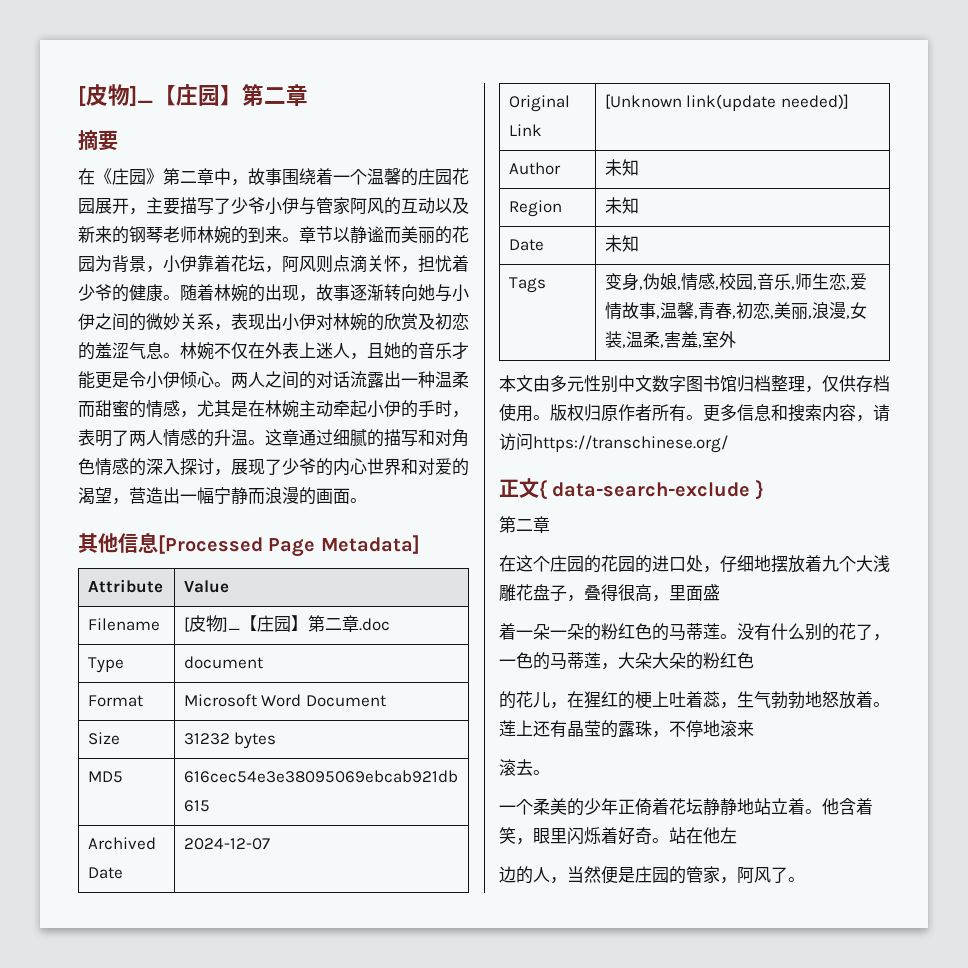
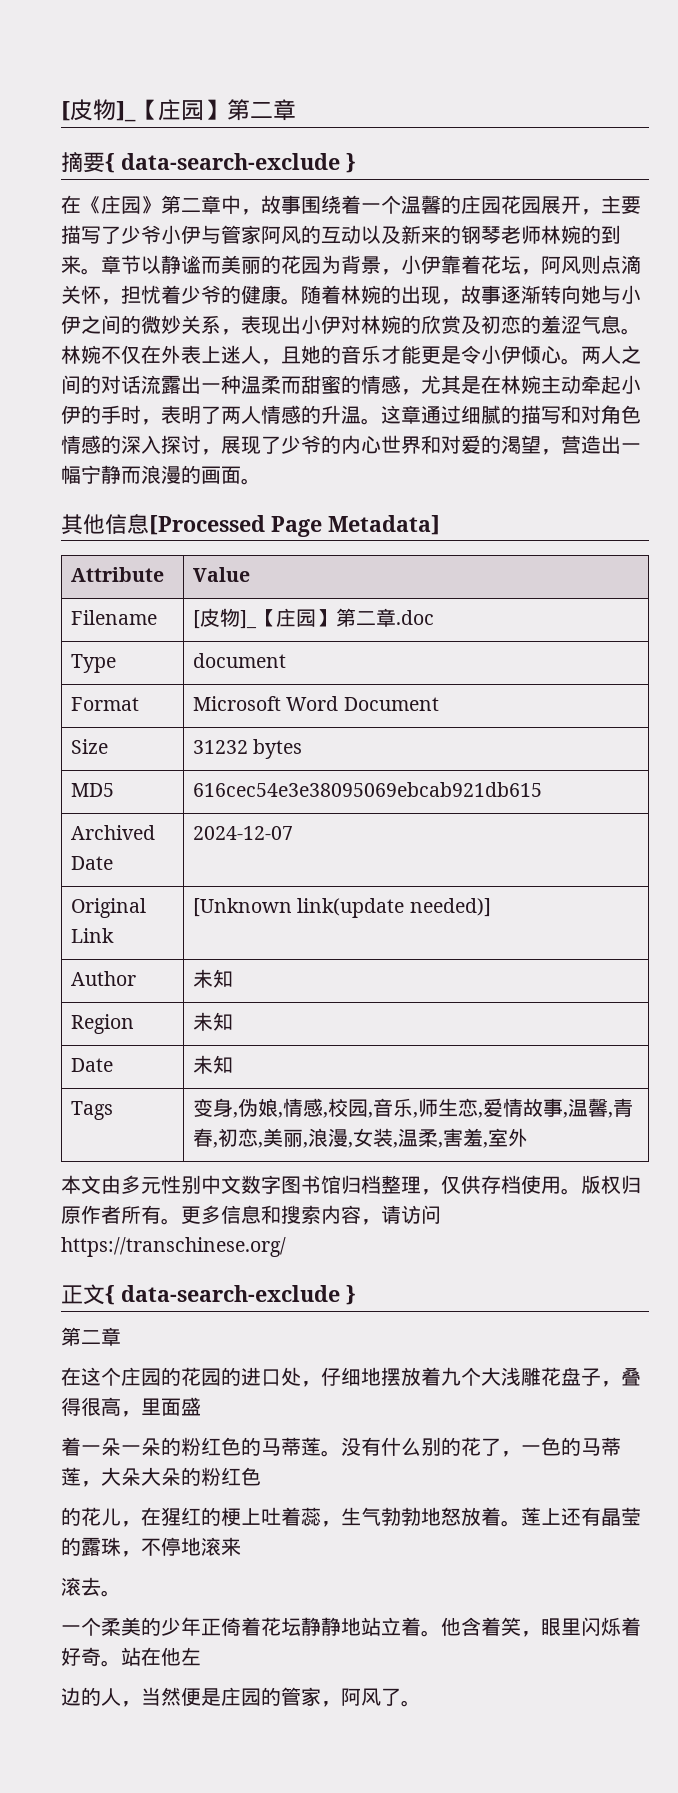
- 摘要
+ 摘要{ data-search-exclude }

